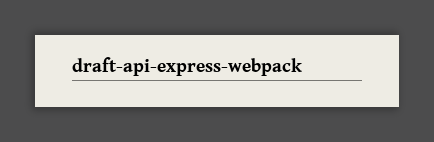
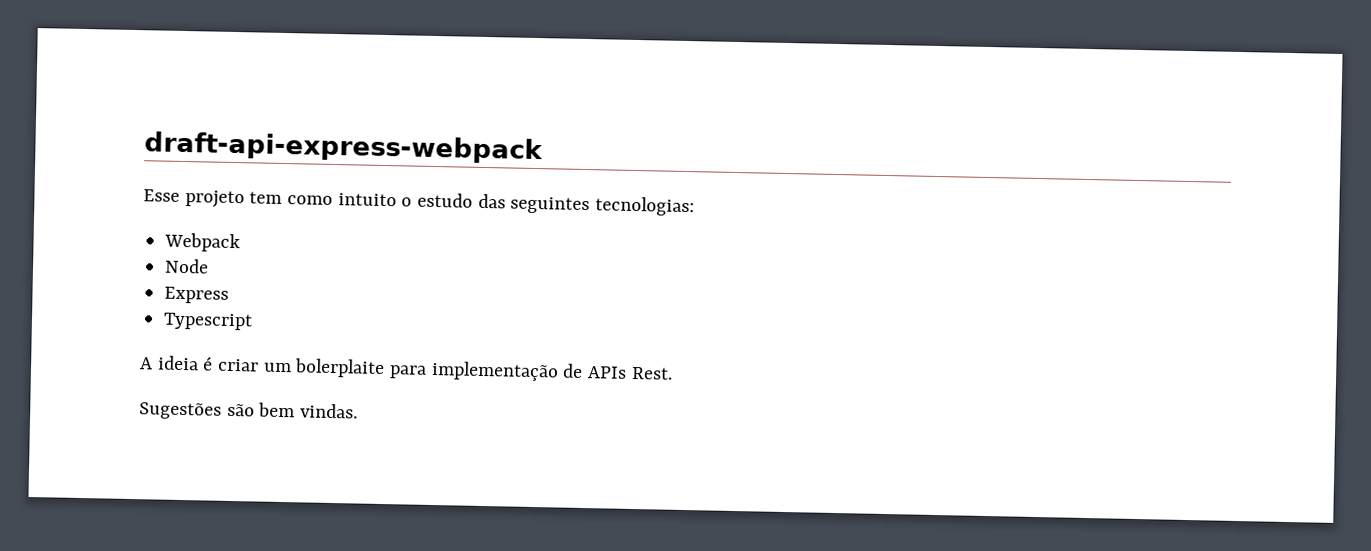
+ Esse projeto tem como intuito o estudo das seguintes tecnologias:
+ Webpack
+ Node
+ Express
+ Typescript
+ A ideia é criar um bolerplaite para implementação de APIs Rest.
+ Sugestões são bem vindas.

